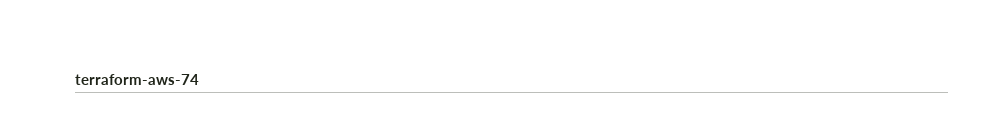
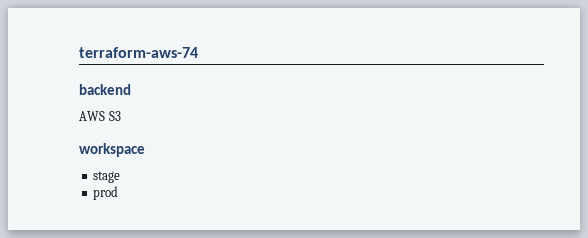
+ backend
+ AWS S3
+ workspace
+ stage
+ prod

